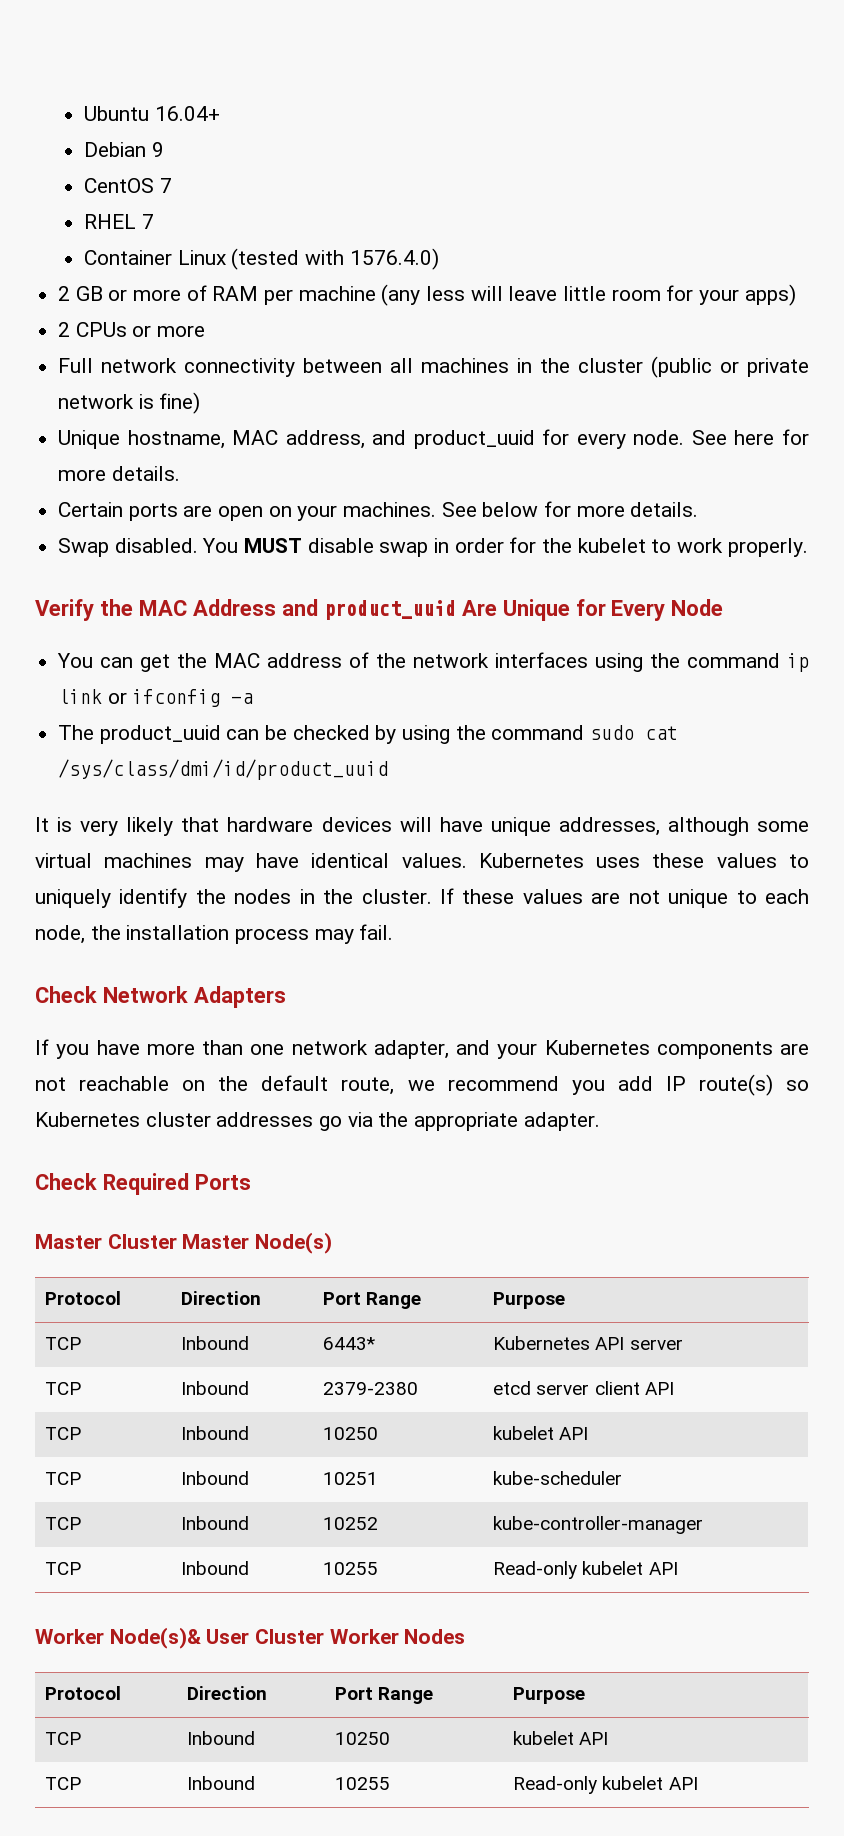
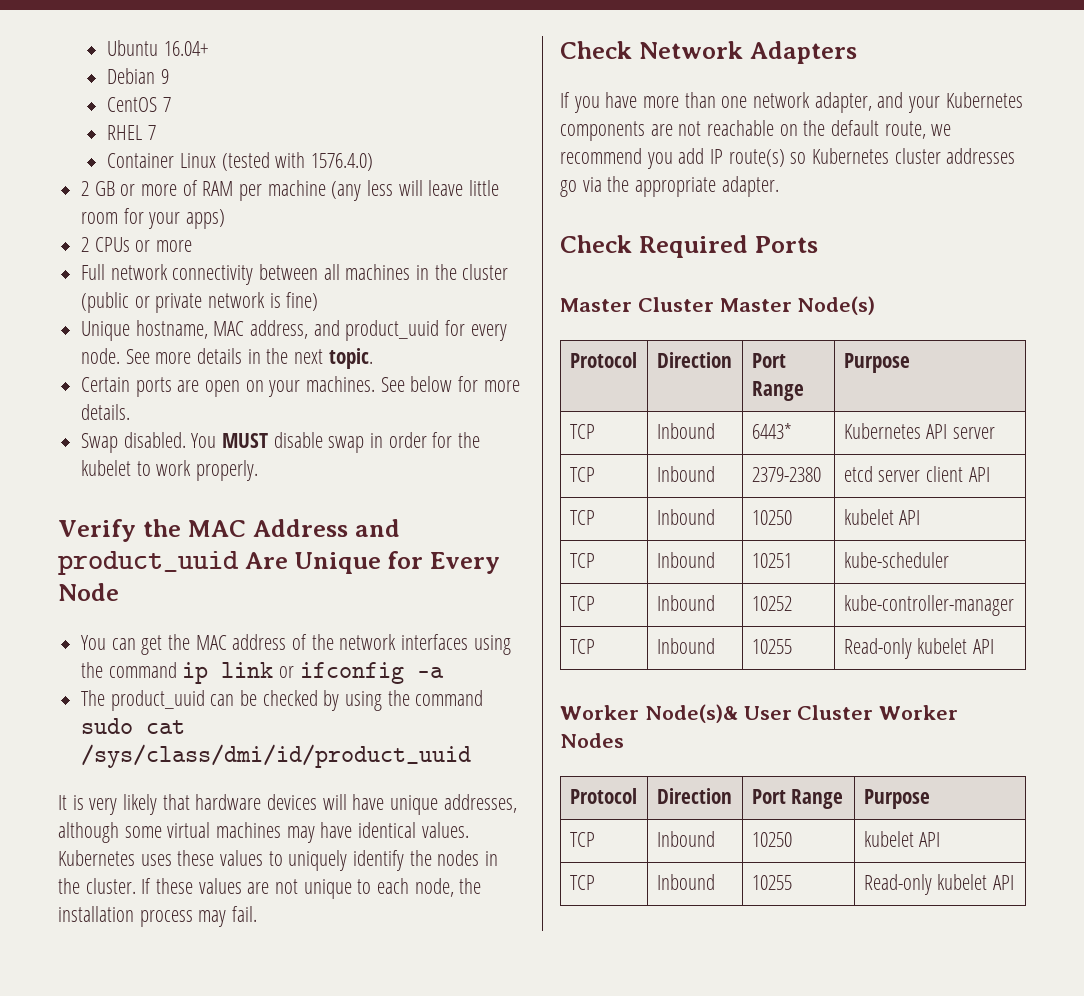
- See here for more details.
+ See more details in the next topic.

